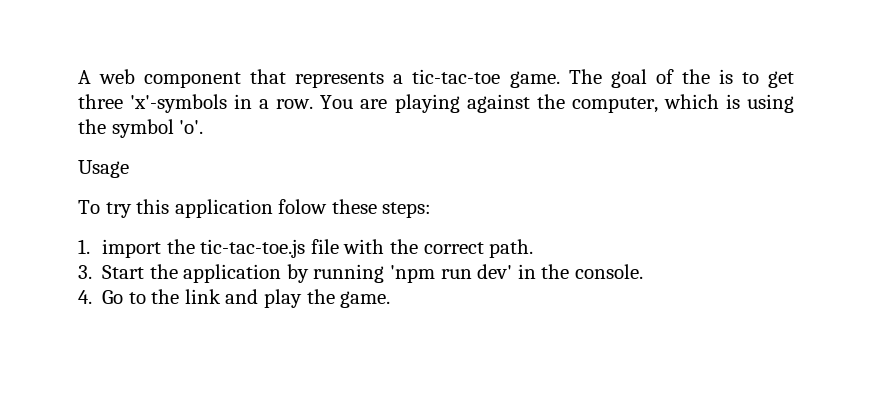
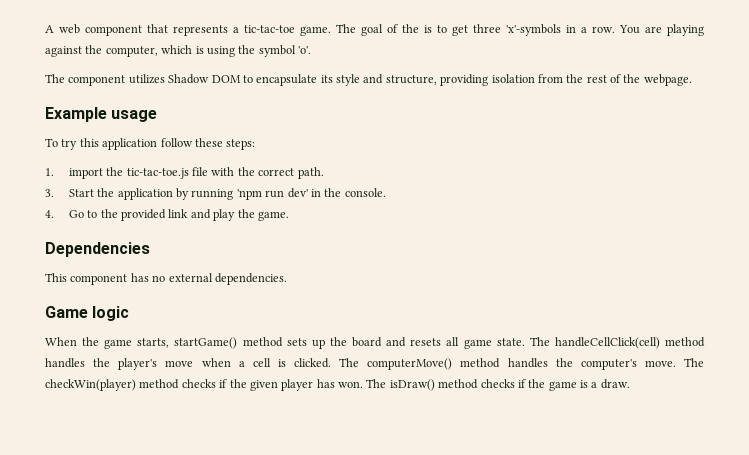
- Usage
+ The component utilizes Shadow DOM to encapsulate its style and structure, providing isolation from the rest of the webpage.
+ Example usage
- To try this application folow these steps:
+ To try this application follow these steps:
- 4. Go to the link and play the game.
+ 4. Go to the provided link and play the game.
+ Dependencies
+ This component has no external dependencies.
+ Game logic
+ When the game starts, startGame() method sets up the board and resets all game state. The handleCellClick(cell) method handles the player's move when a cell is clicked. The computerMove() method handles the computer's move. The checkWin(player) method checks if the given player has won. The isDraw() method checks if the game is a draw.

